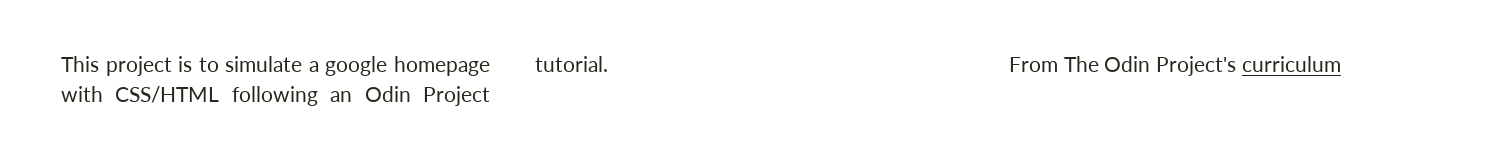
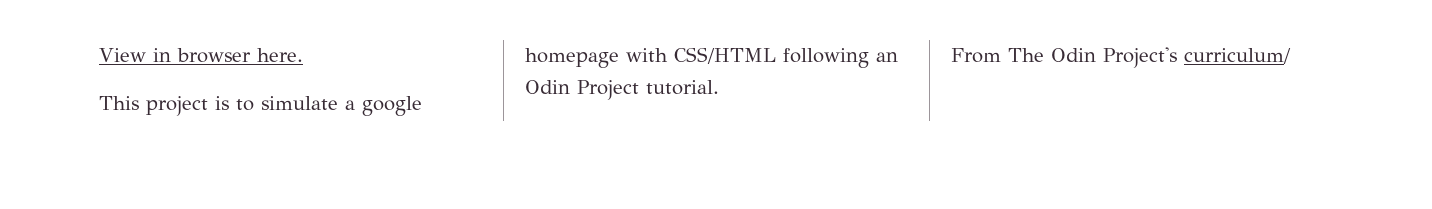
+ View in browser here.
- From The Odin Project's curriculum
+ From The Odin Project's curriculum/

